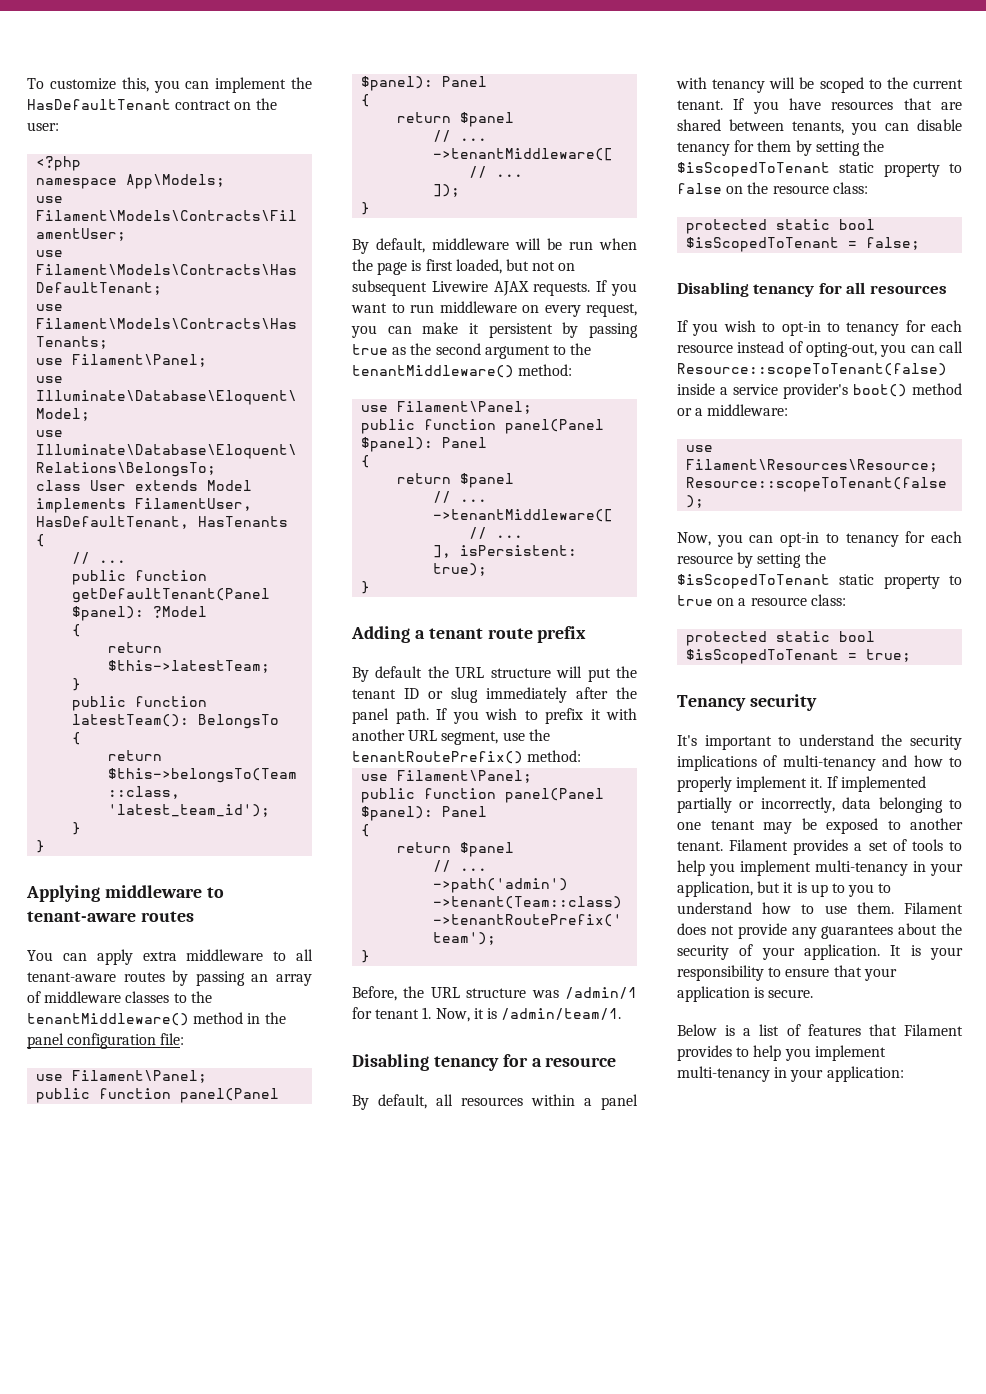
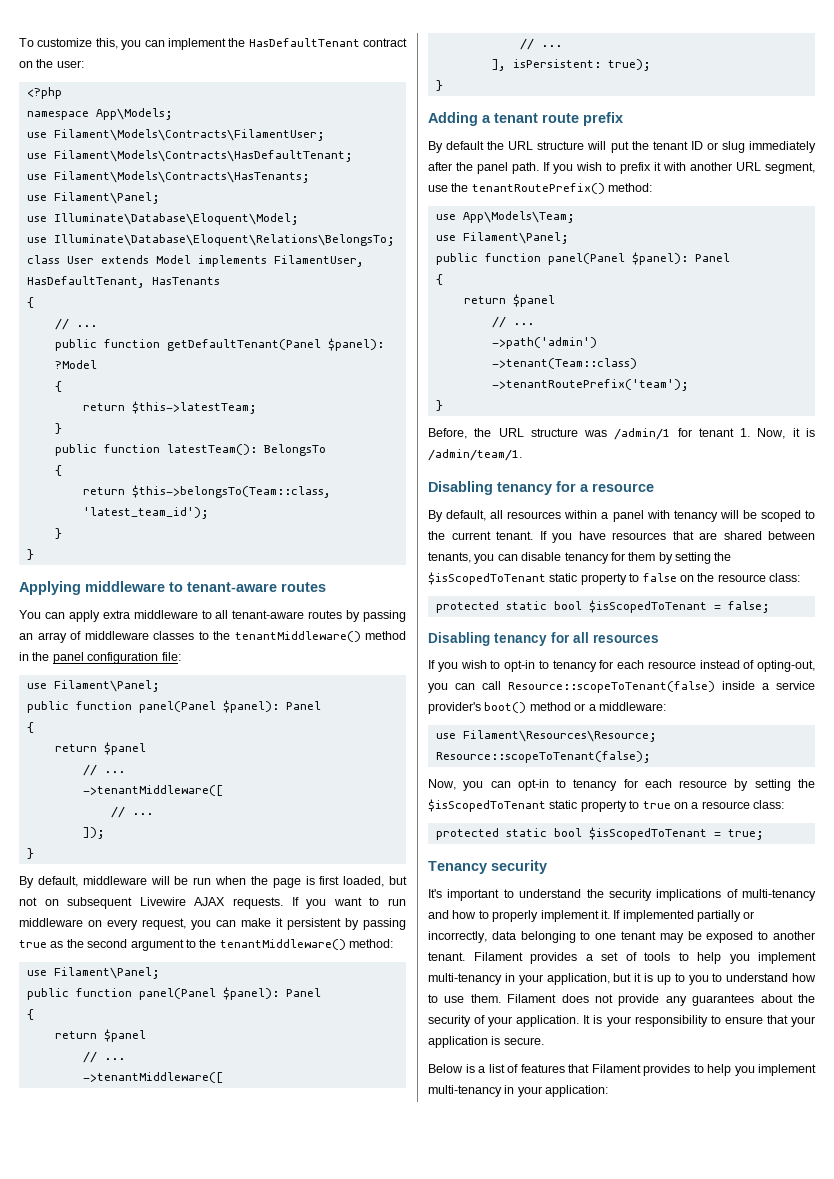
+ use App\Models\Team;

